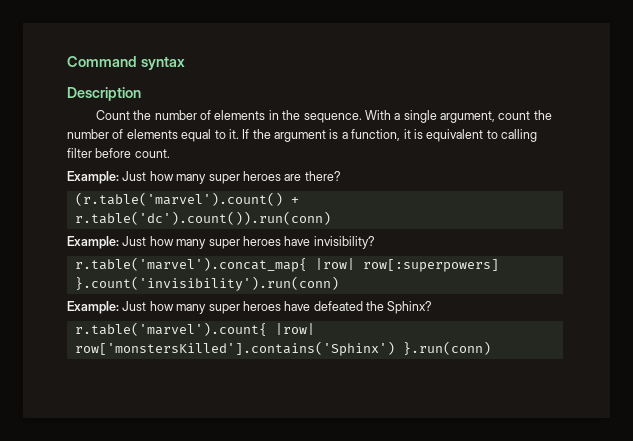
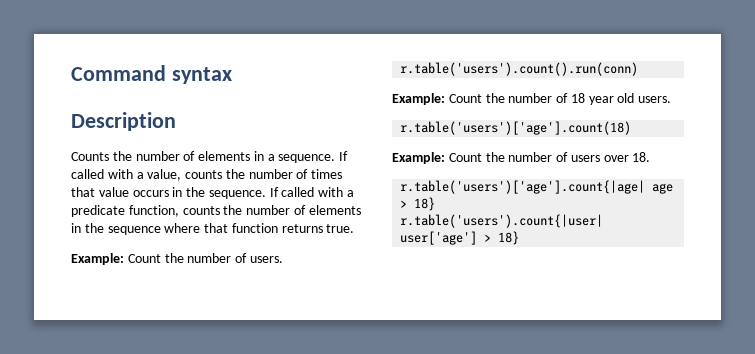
- Count the number of elements in the sequence. With a single argument, count the number of elements equal to it. If the argument is a function, it is equivalent to calling filter before count.
- Example: Just how many super heroes are there?
- (r.table('marvel').count() + r.table('dc').count()).run(conn)
- Example: Just how many super heroes have invisibility?
- r.table('marvel').concat_map{ |row| row[:superpowers] }.count('invisibility').run(conn)
- Example: Just how many super heroes have defeated the Sphinx?
- r.table('marvel').count{ |row| row['monstersKilled'].contains('Sphinx') }.run(conn)
+ Counts the number of elements in a sequence. If called with a value, counts the number of times that value occurs in the sequence. If called with a predicate function, counts the number of elements in the sequence where that function returns true.
+ Example: Count the number of users.
+ r.table('users').count().run(conn)
+ Example: Count the number of 18 year old users.
+ r.table('users')['age'].count(18)
+ Example: Count the number of users over 18.
+ r.table('users')['age'].count{|age| age > 18}
+ r.table('users').count{|user| user['age'] > 18}

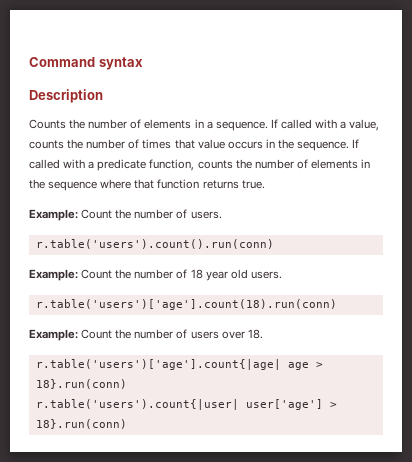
- r.table('users')['age'].count(18)
+ r.table('users')['age'].count(18).run(conn)
- r.table('users')['age'].count{|age| age > 18}
+ r.table('users')['age'].count{|age| age > 18}.run(conn)
- r.table('users').count{|user| user['age'] > 18}
+ r.table('users').count{|user| user['age'] > 18}.run(conn)

